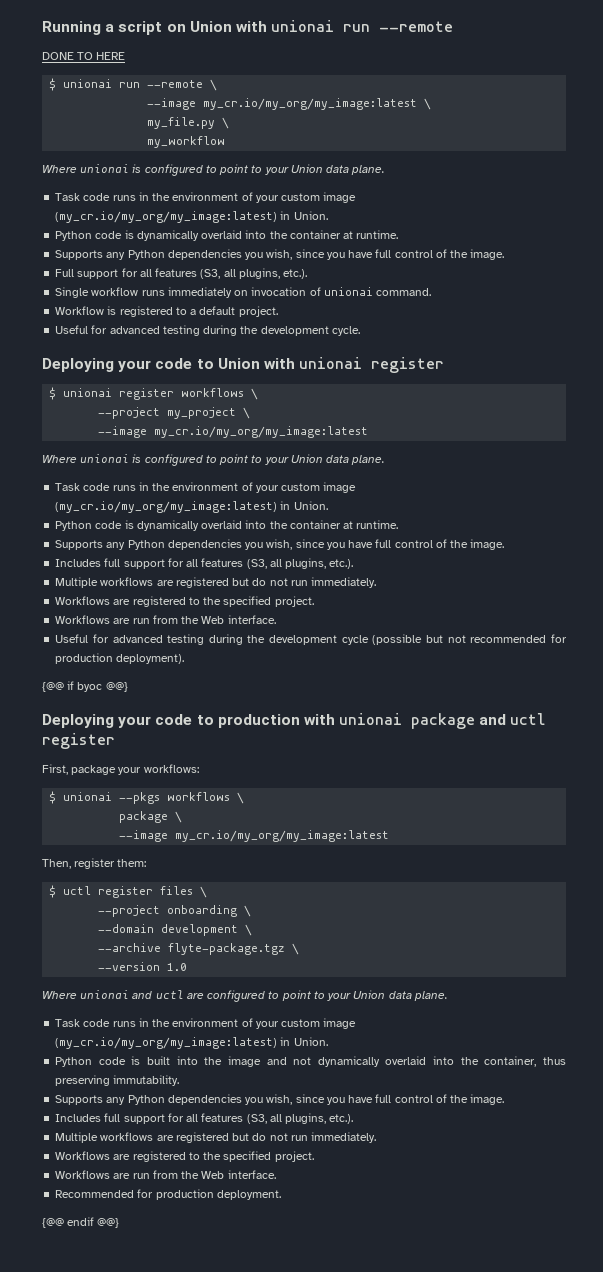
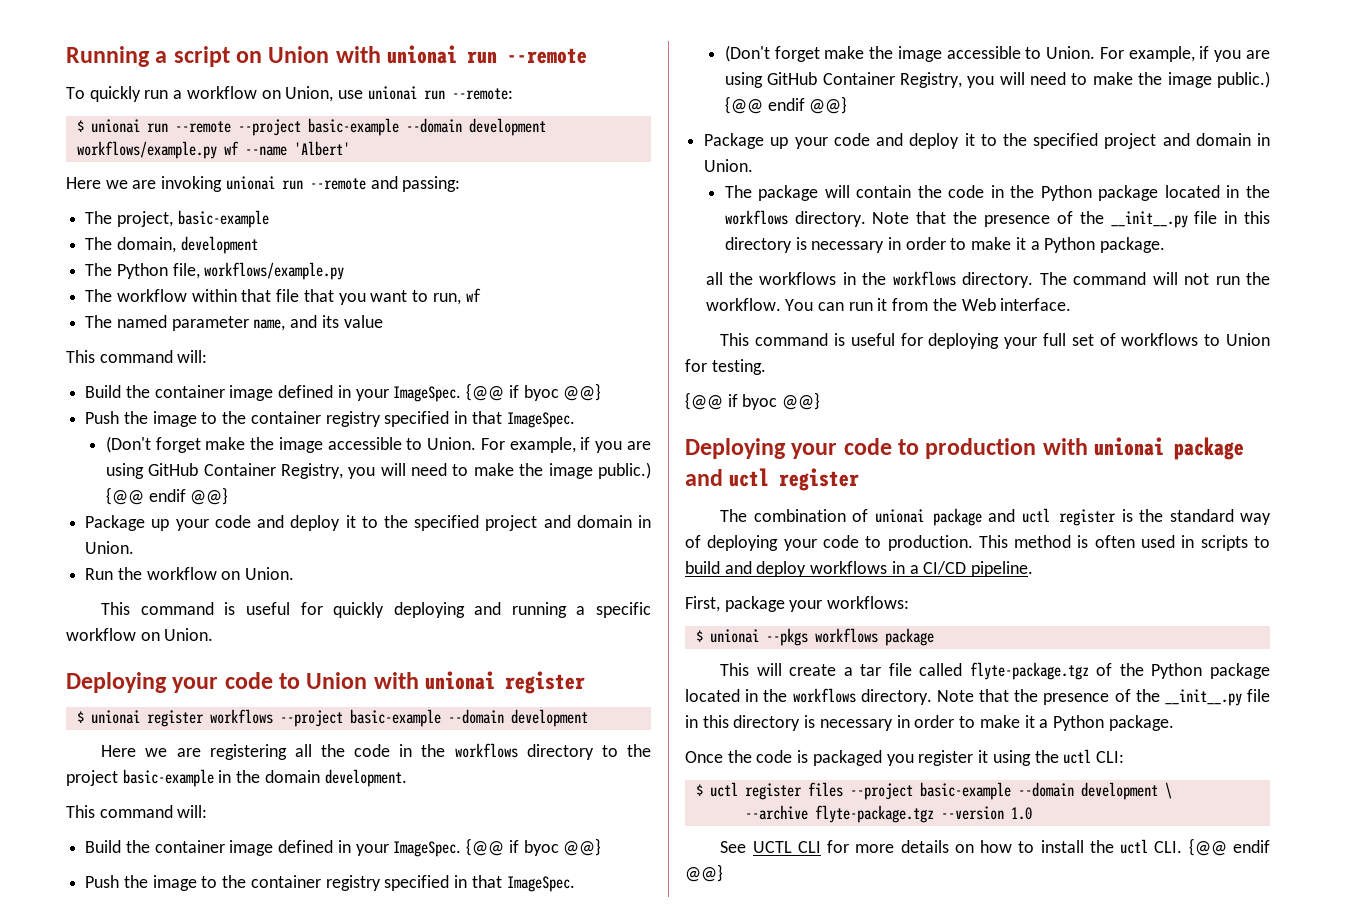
- DONE TO HERE
- $ unionai run --remote \
- --image my_cr.io/my_org/my_image:latest \
- my_file.py \
- my_workflow
- Where unionai is configured to point to your Union data plane.
- Task code runs in the environment of your custom image (my_cr.io/my_org/my_image:latest) in Union.
- Python code is dynamically overlaid into the container at runtime.
- Supports any Python dependencies you wish, since you have full control of the image.
- Full support for all features (S3, all plugins, etc.).
- Single workflow runs immediately on invocation of unionai command.
- Workflow is registered to a default project.
- Useful for advanced testing during the development cycle.
+ To quickly run a workflow on Union, use unionai run --remote:
+ $ unionai run --remote --project basic-example --domain development workflows/example.py wf --name 'Albert'
+ Here we are invoking unionai run --remote and passing:
+ The project, basic-example
+ The domain, development
+ The Python file, workflows/example.py
+ The workflow within that file that you want to run, wf
+ The named parameter name, and its value
+ This command will:
+ Build the container image defined in your ImageSpec. {@@ if byoc @@}
+ Push the image to the container registry specified in that ImageSpec.
+ (Don't forget make the image accessible to Union. For example, if you are using GitHub Container Registry, you will need to make the image public.) {@@ endif @@}
+ Package up your code and deploy it to the specified project and domain in Union.
+ Run the workflow on Union.
+ This command is useful for quickly deploying and running a specific workflow on Union.
- $ unionai register workflows \
- --project my_project \
- --image my_cr.io/my_org/my_image:latest
- Where unionai is configured to point to your Union data plane.
- Task code runs in the environment of your custom image (my_cr.io/my_org/my_image:latest) in Union.
- Python code is dynamically overlaid into the container at runtime.
- Supports any Python dependencies you wish, since you have full control of the image.
- Includes full support for all features (S3, all plugins, etc.).
- Multiple workflows are registered but do not run immediately.
- Workflows are registered to the specified project.
- Workflows are run from the Web interface.
- Useful for advanced testing during the development cycle (possible but not recommended for production deployment).
+ $ unionai register workflows --project basic-example --domain development
+ Here we are registering all the code in the workflows directory to the project basic-example in the domain development.
+ This command will:
+ Build the container image defined in your ImageSpec. {@@ if byoc @@}
+ Push the image to the container registry specified in that ImageSpec.
+ (Don't forget make the image accessible to Union. For example, if you are using GitHub Container Registry, you will need to make the image public.) {@@ endif @@}
+ Package up your code and deploy it to the specified project and domain in Union.
+ The package will contain the code in the Python package located in the workflows directory. Note that the presence of the __init__.py file in this directory is necessary in order to make it a Python package.
+ all the workflows in the workflows directory. The command will not run the workflow. You can run it from the Web interface.
+ This command is useful for deploying your full set of workflows to Union for testing.
+ The combination of unionai package and uctl register is the standard way of deploying your code to production. This method is often used in scripts to build and deploy workflows in a CI/CD pipeline.
- $ unionai --pkgs workflows \
- package \
- --image my_cr.io/my_org/my_image:latest
- Then, register them:
+ $ unionai --pkgs workflows package
+ This will create a tar file called flyte-package.tgz of the Python package located in the workflows directory. Note that the presence of the __init__.py file in this directory is necessary in order to make it a Python package.
+ Once the code is packaged you register it using the uctl CLI:
- $ uctl register files \
- --project onboarding \
- --domain development \
+ $ uctl register files --project basic-example --domain development \
- --archive flyte-package.tgz \
- --version 1.0
+ --archive flyte-package.tgz --version 1.0
- Where unionai and uctl are configured to point to your Union data plane.
- Task code runs in the environment of your custom image (my_cr.io/my_org/my_image:latest) in Union.
- Python code is built into the image and not dynamically overlaid into the container, thus preserving immutability.
- Supports any Python dependencies you wish, since you have full control of the image.
- Includes full support for all features (S3, all plugins, etc.).
- Multiple workflows are registered but do not run immediately.
- Workflows are registered to the specified project.
- Workflows are run from the Web interface.
- Recommended for production deployment.
- {@@ endif @@}
+ See UCTL CLI for more details on how to install the uctl CLI. {@@ endif @@}

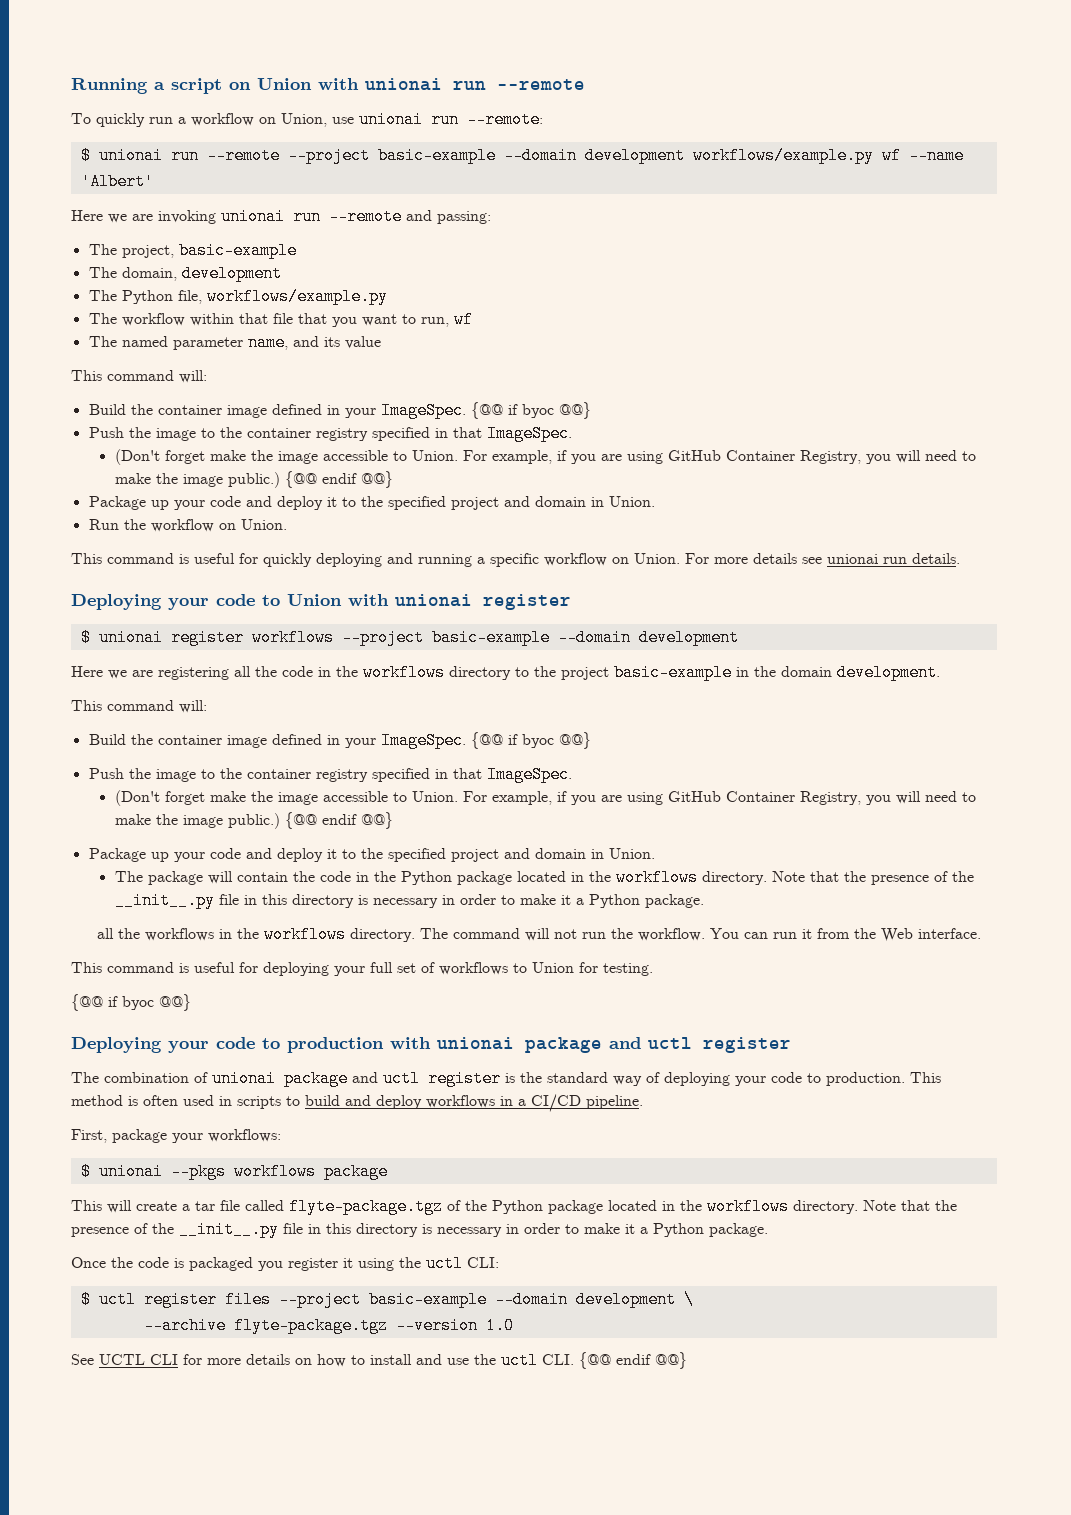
+ For more details see unionai run details.
- See UCTL CLI for more details on how to install the uctl CLI. {@@ endif @@}
+ See UCTL CLI for more details on how to install and use the uctl CLI. {@@ endif @@}

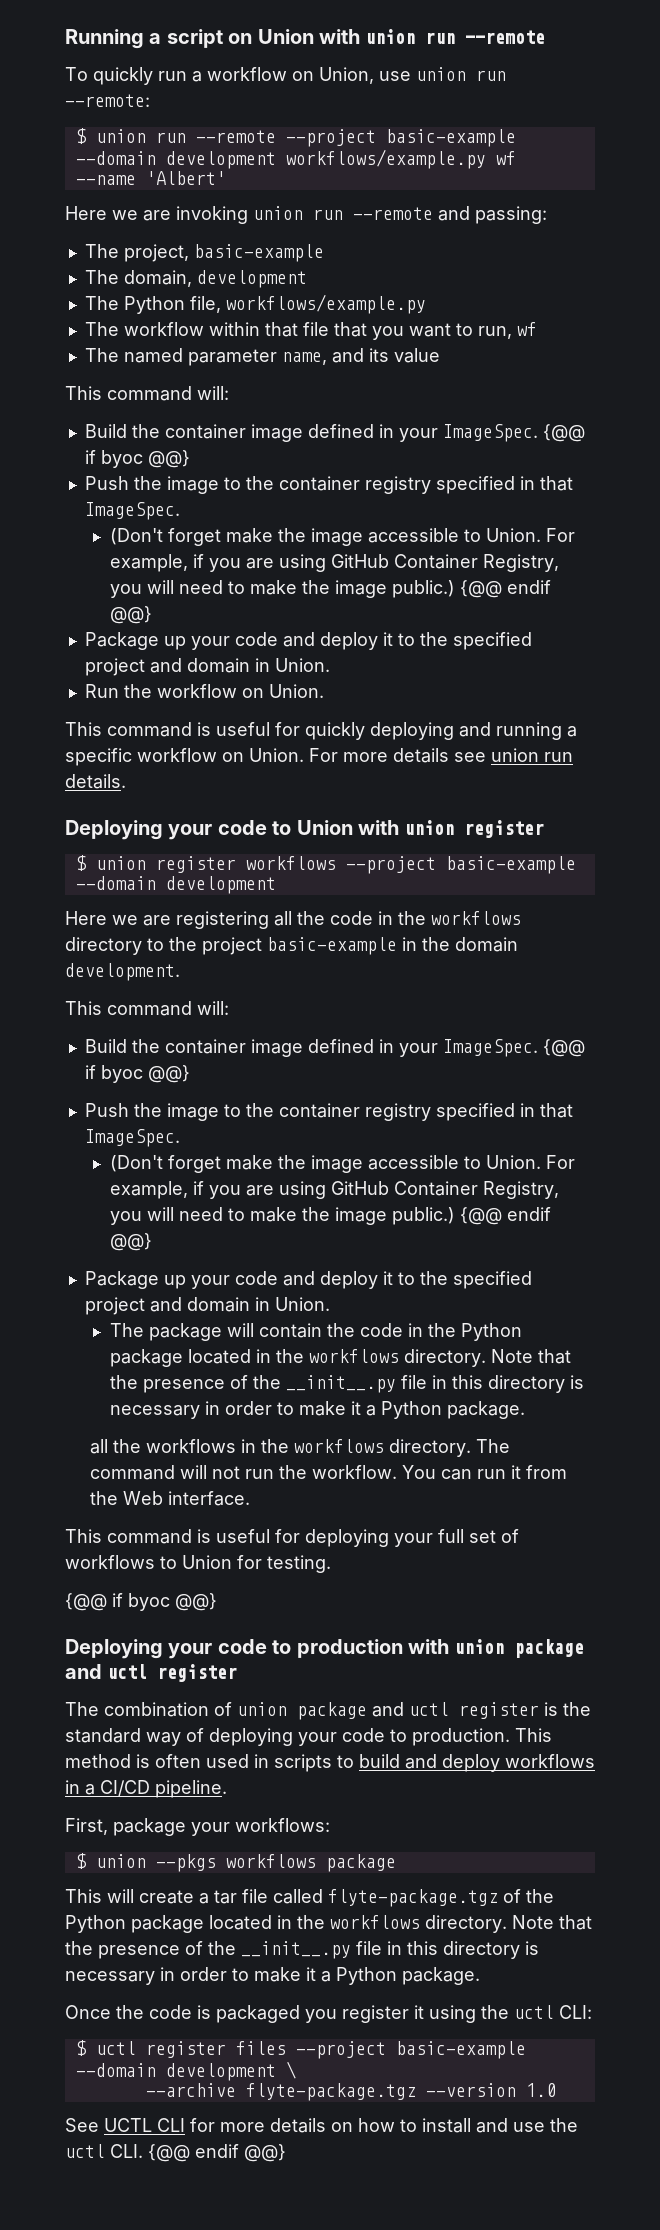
- Running a script on Union with unionai run --remote
+ Running a script on Union with union run --remote
- To quickly run a workflow on Union, use unionai run --remote:
+ To quickly run a workflow on Union, use union run --remote:
- $ unionai run --remote --project basic-example --domain development workflows/example.py wf --name 'Albert'
+ $ union run --remote --project basic-example --domain development workflows/example.py wf --name 'Albert'
- Here we are invoking unionai run --remote and passing:
+ Here we are invoking union run --remote and passing:
- For more details see unionai run details.
+ For more details see union run details.
- Deploying your code to Union with unionai register
+ Deploying your code to Union with union register
- $ unionai register workflows --project basic-example --domain development
+ $ union register workflows --project basic-example --domain development
- Deploying your code to production with unionai package and uctl register
+ Deploying your code to production with union package and uctl register
- The combination of unionai package and uctl register is the standard way of deploying your code to production.
+ The combination of union package and uctl register is the standard way of deploying your code to production.
- $ unionai --pkgs workflows package
+ $ union --pkgs workflows package

